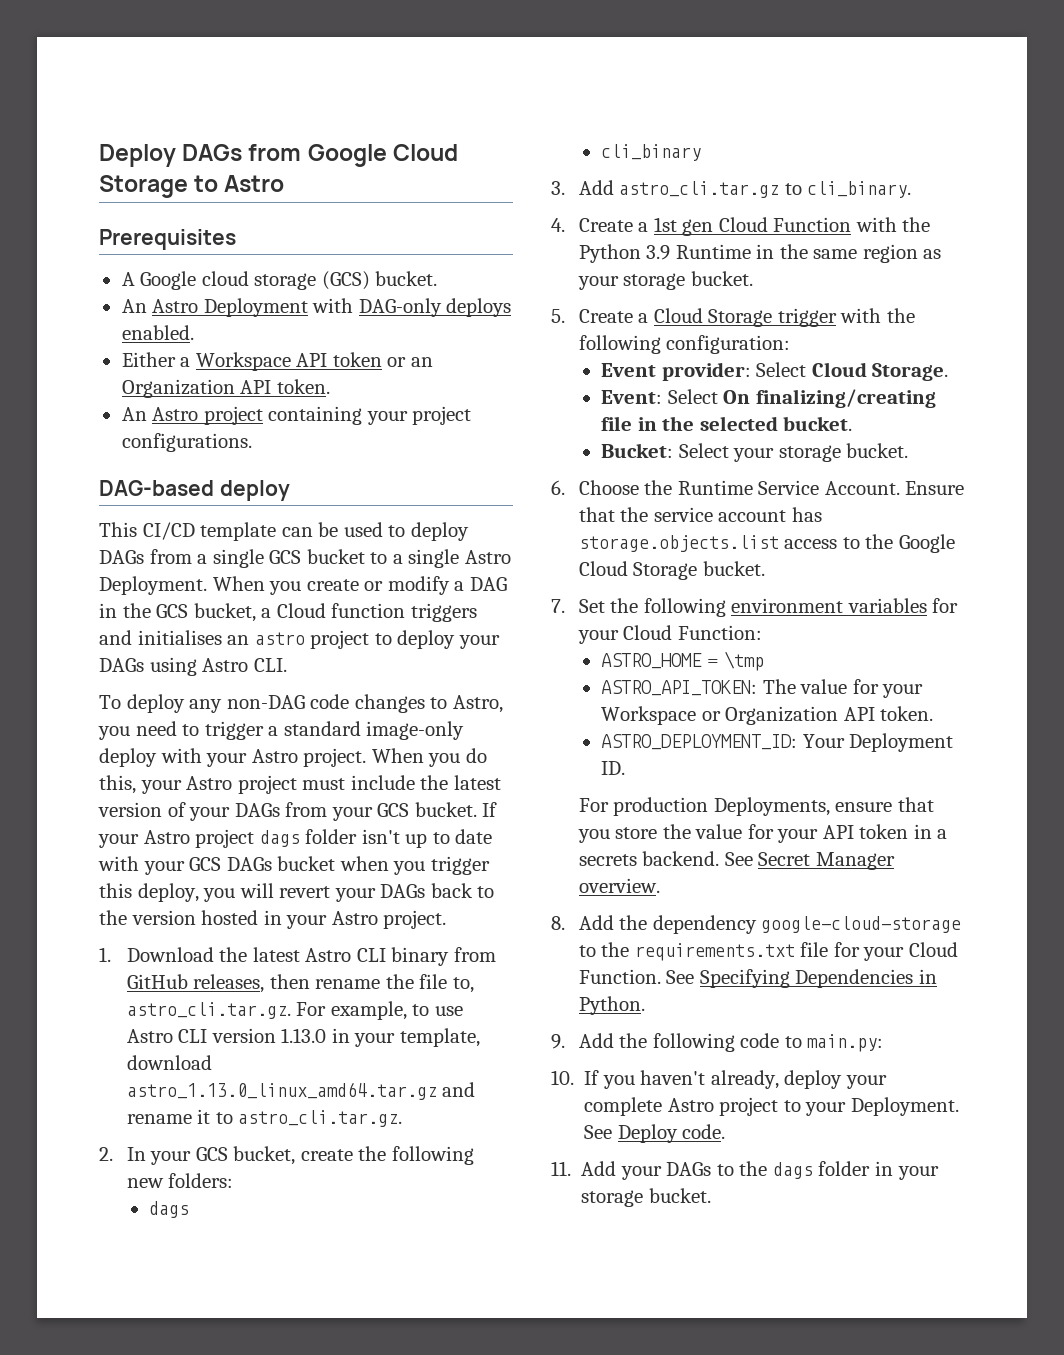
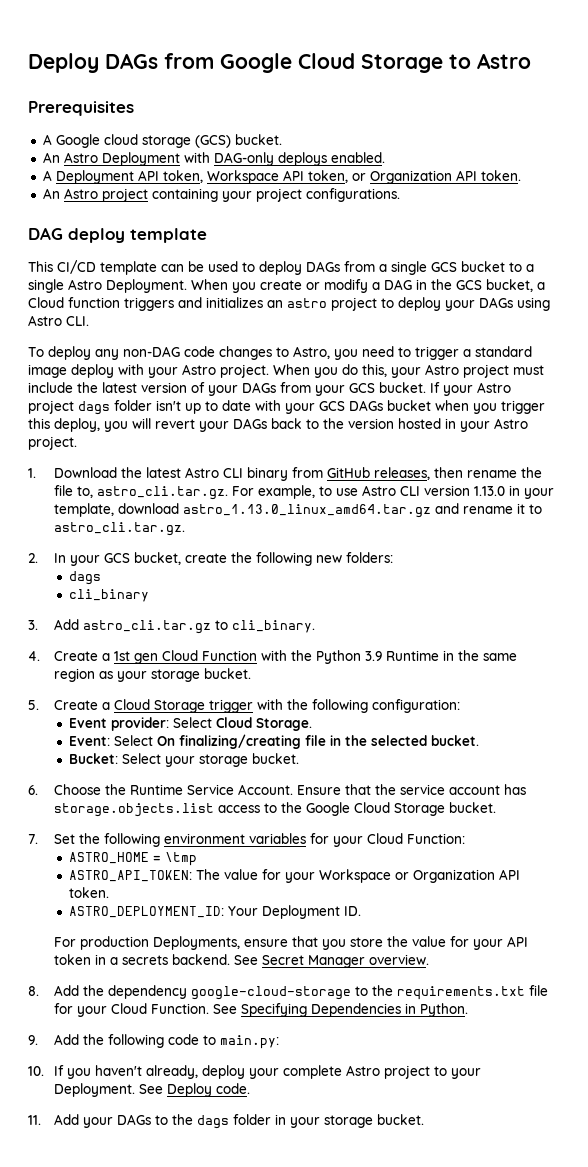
- Either a Workspace API token or an Organization API token.
+ A Deployment API token, Workspace API token, or Organization API token.
- DAG-based deploy
+ DAG deploy template
- When you create or modify a DAG in the GCS bucket, a Cloud function triggers and initialises an astro project to deploy your DAGs using Astro CLI.
+ When you create or modify a DAG in the GCS bucket, a Cloud function triggers and initializes an astro project to deploy your DAGs using Astro CLI.
- To deploy any non-DAG code changes to Astro, you need to trigger a standard image-only deploy with your Astro project.
+ To deploy any non-DAG code changes to Astro, you need to trigger a standard image deploy with your Astro project.

